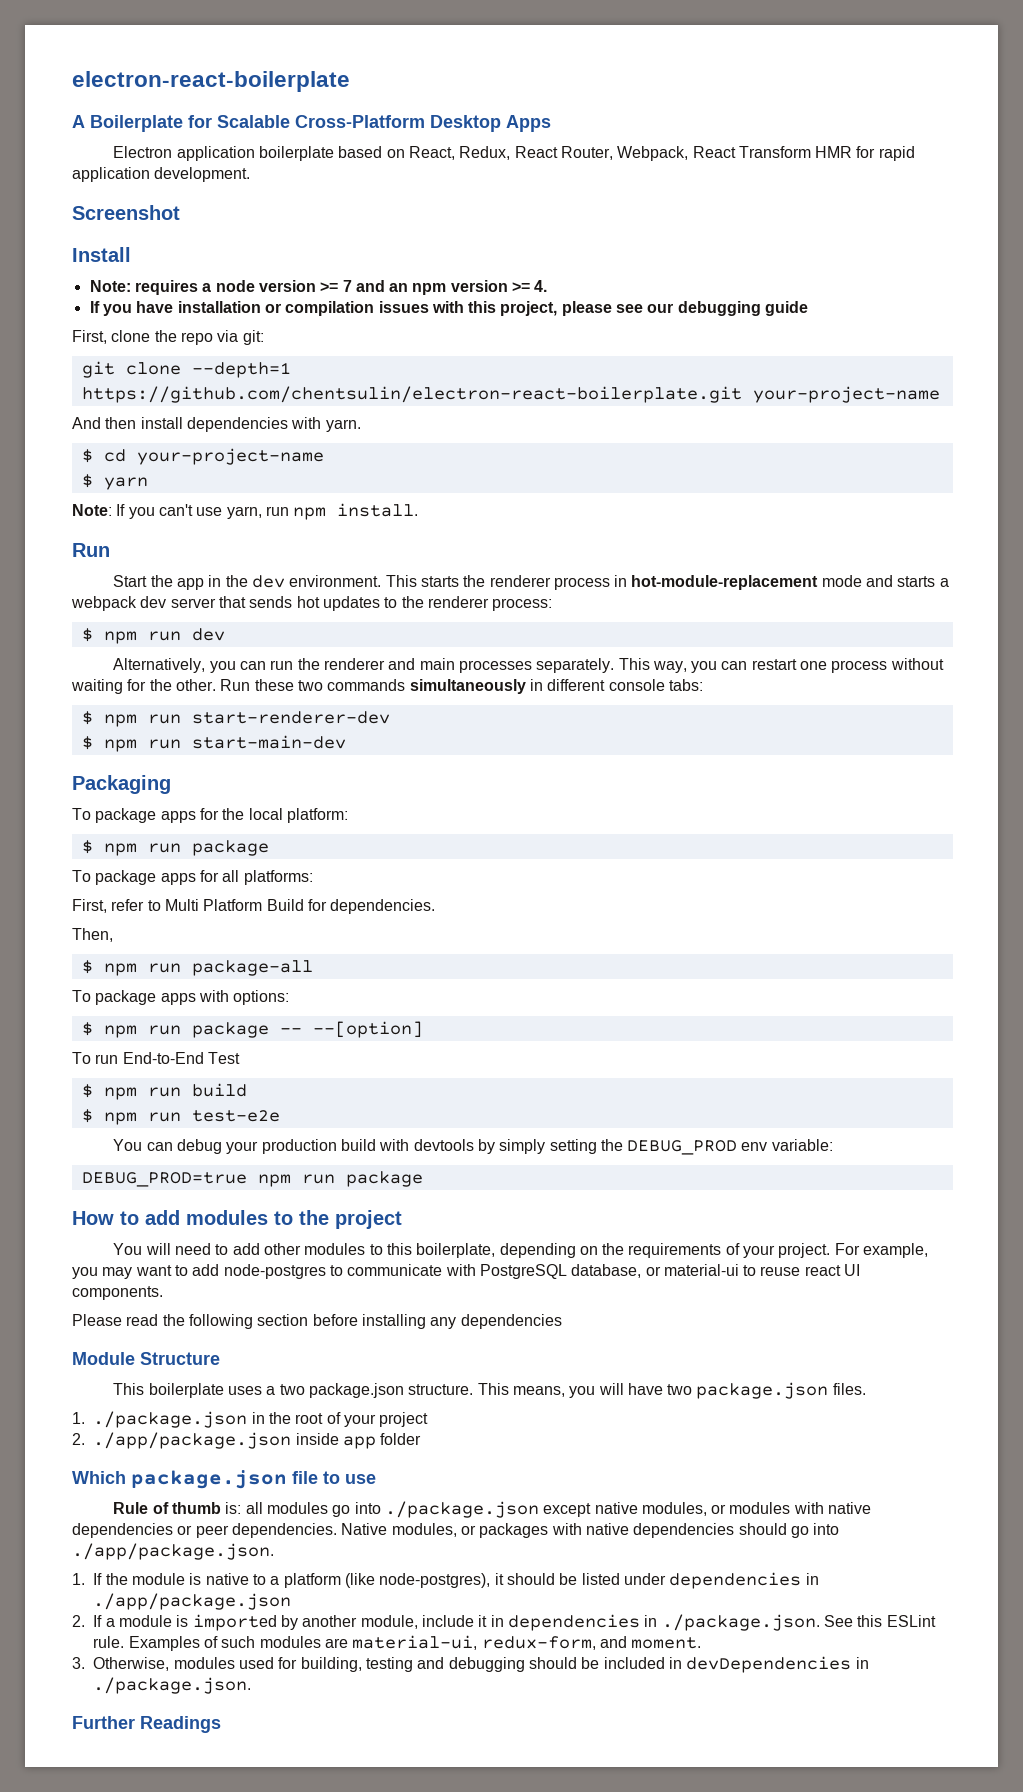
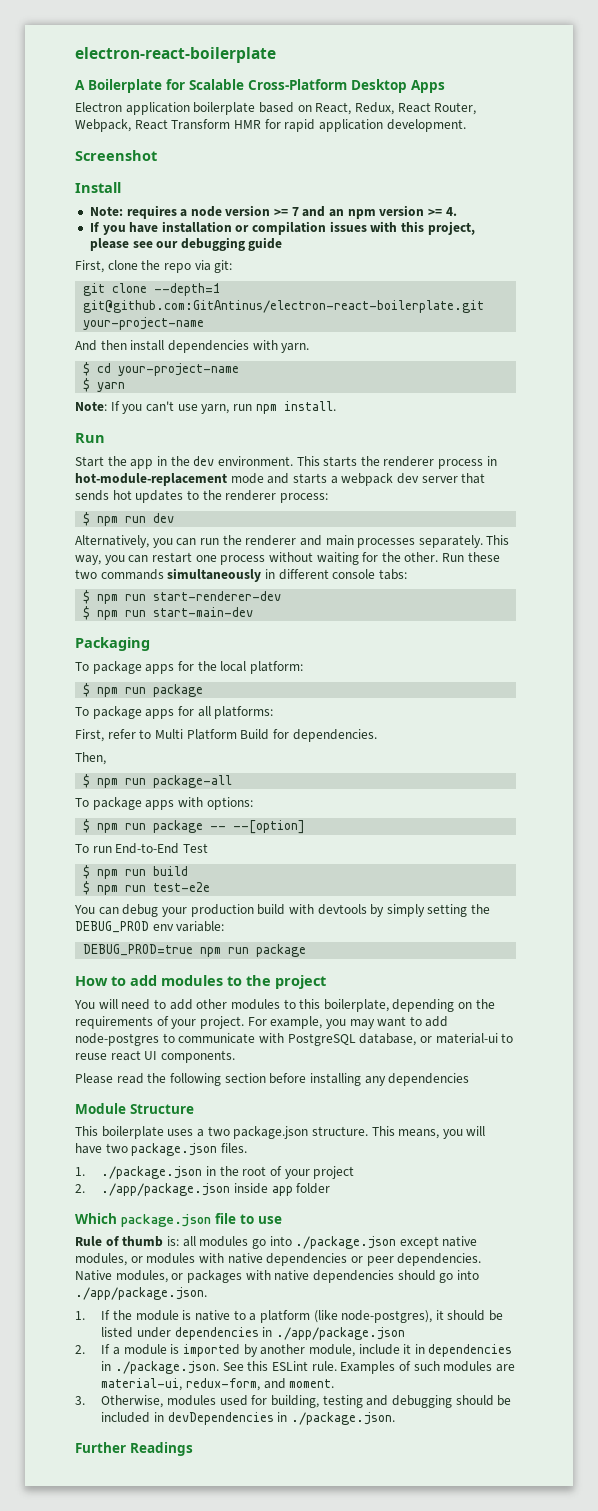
- git clone --depth=1 https://github.com/chentsulin/electron-react-boilerplate.git your-project-name
+ git clone --depth=1 git@github.com:GitAntinus/electron-react-boilerplate.git your-project-name

